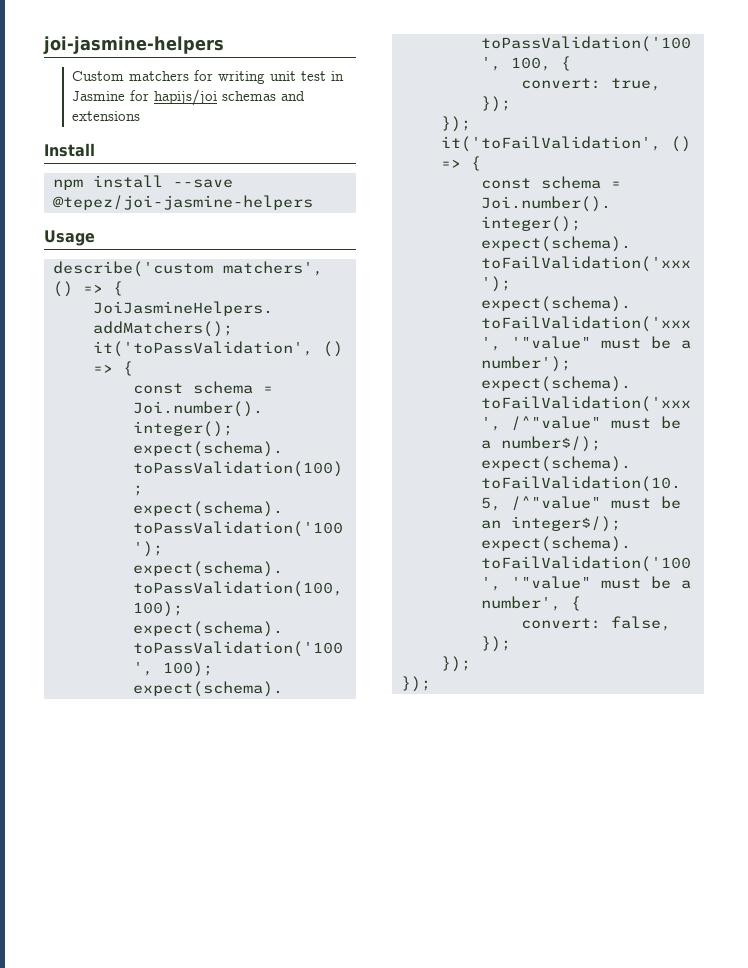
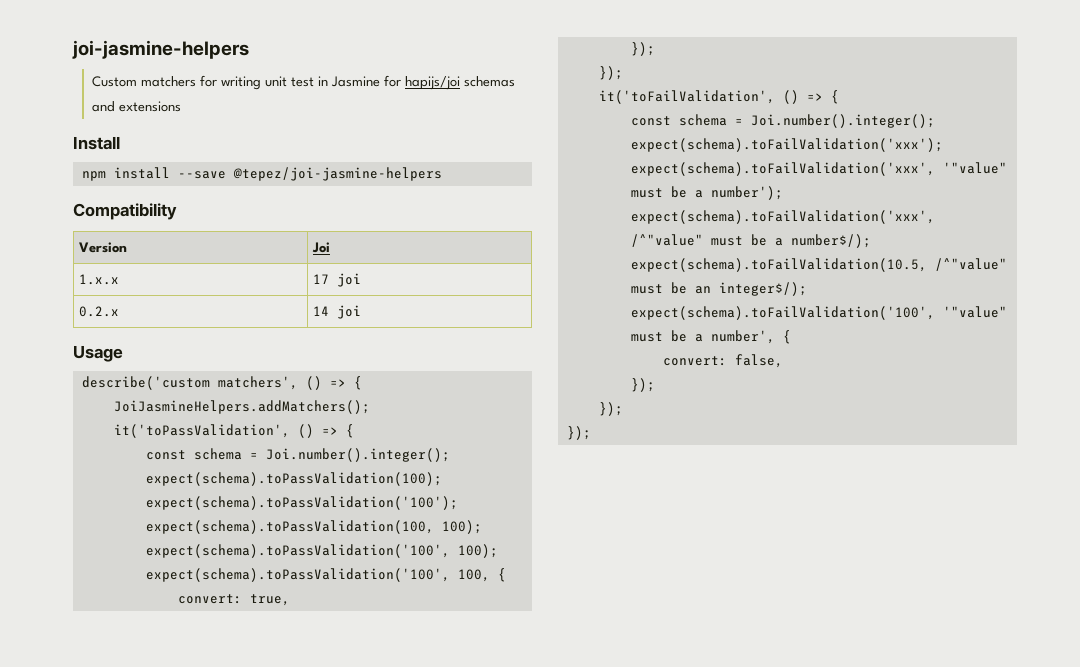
+ Compatibility
+ Version | Joi
+ 1.x.x | 17 joi
+ 0.2.x | 14 joi

